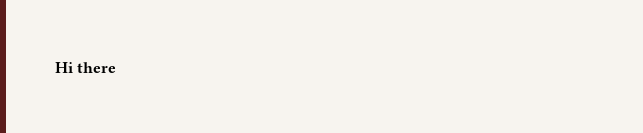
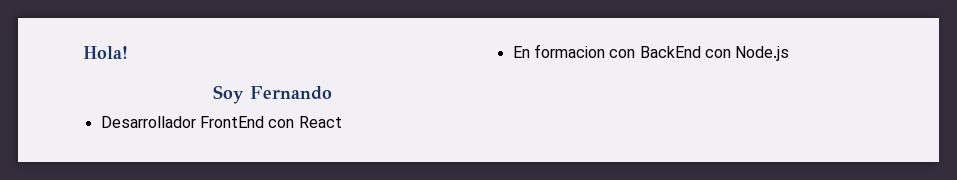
- Hi there
+ Hola!
+ Soy Fernando
+ Desarrollador FrontEnd con React
+ En formacion con BackEnd con Node.js

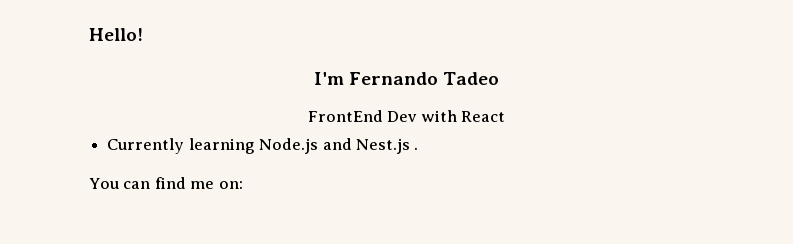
- Hola!
- Soy Fernando
- Desarrollador FrontEnd con React
- En formacion con BackEnd con Node.js
+ Hello!
+ I'm Fernando Tadeo
+ FrontEnd Dev with React
+ Currently learning Node.js and Nest.js .
+ You can find me on:

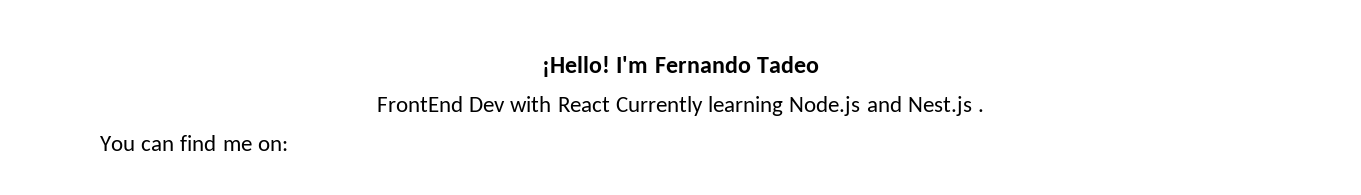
- Hello!
- I'm Fernando Tadeo
+ ¡Hello! I'm Fernando Tadeo
- FrontEnd Dev with React
- Currently learning Node.js and Nest.js .
+ FrontEnd Dev with React Currently learning Node.js and Nest.js .

